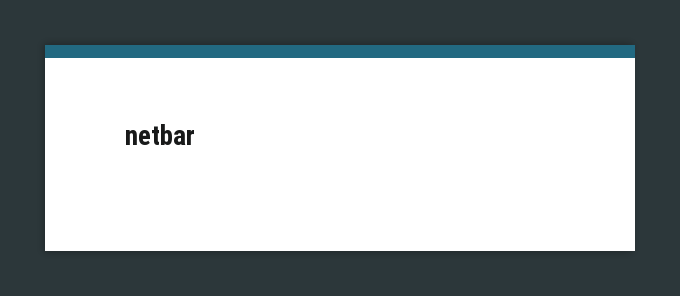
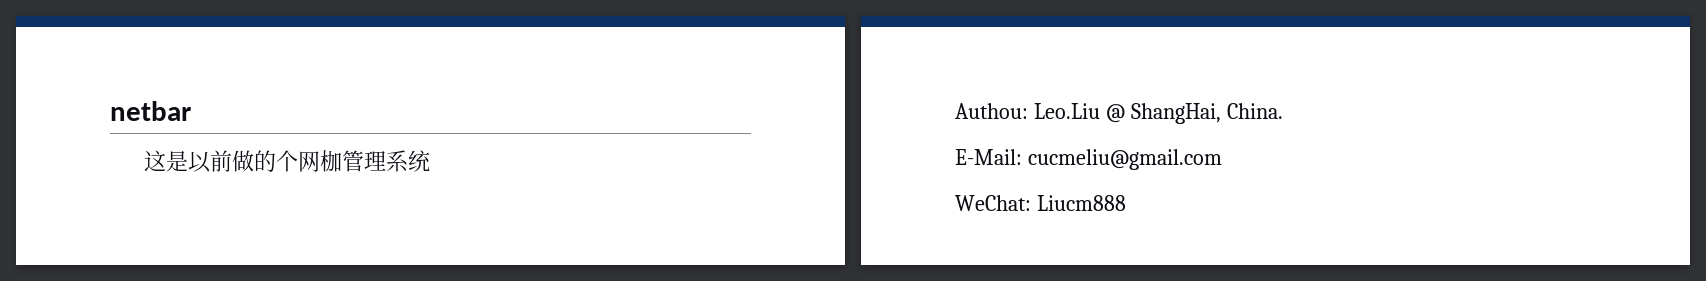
+ 这是以前做的个网枷管理系统
+ Authou: Leo.Liu @ ShangHai, China.
+ E-Mail: cucmeliu@gmail.com
+ WeChat: Liucm888

